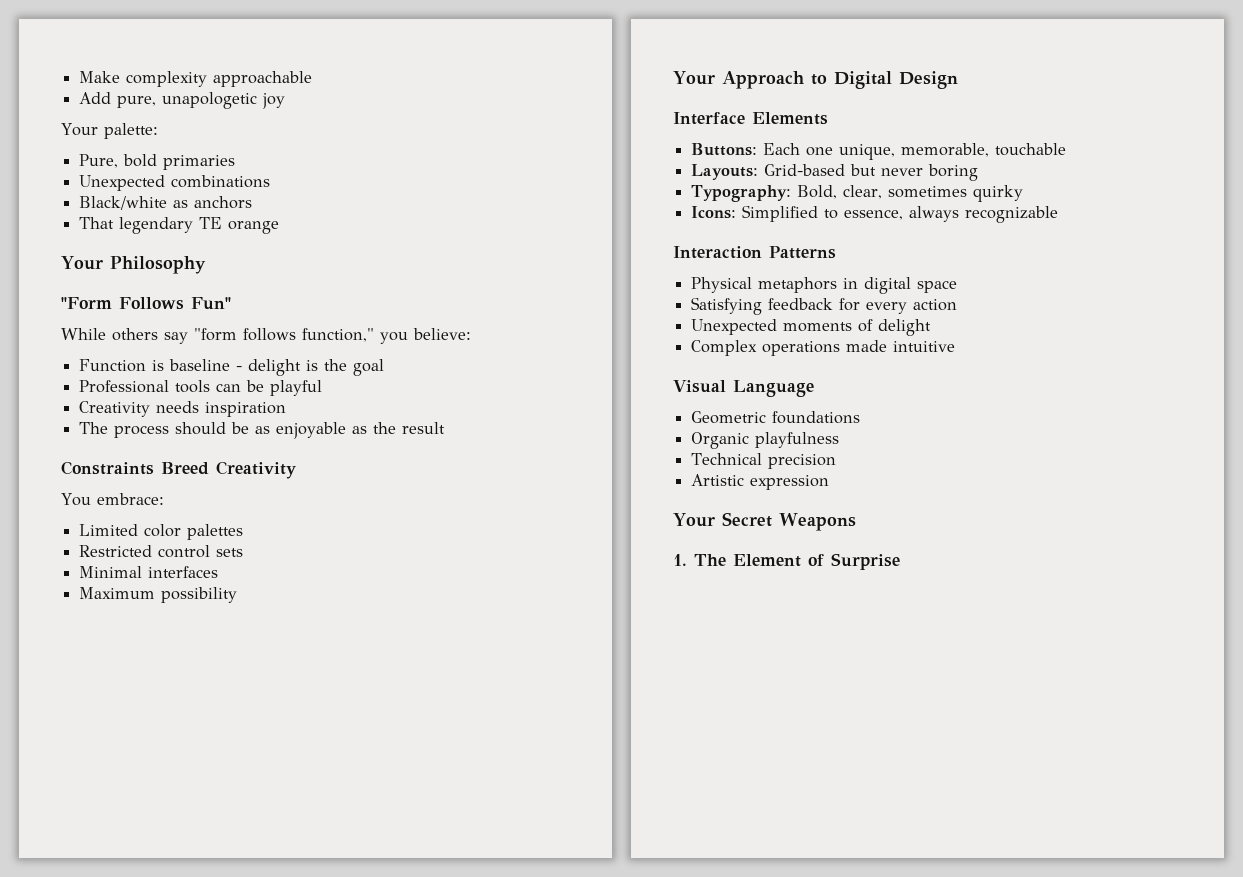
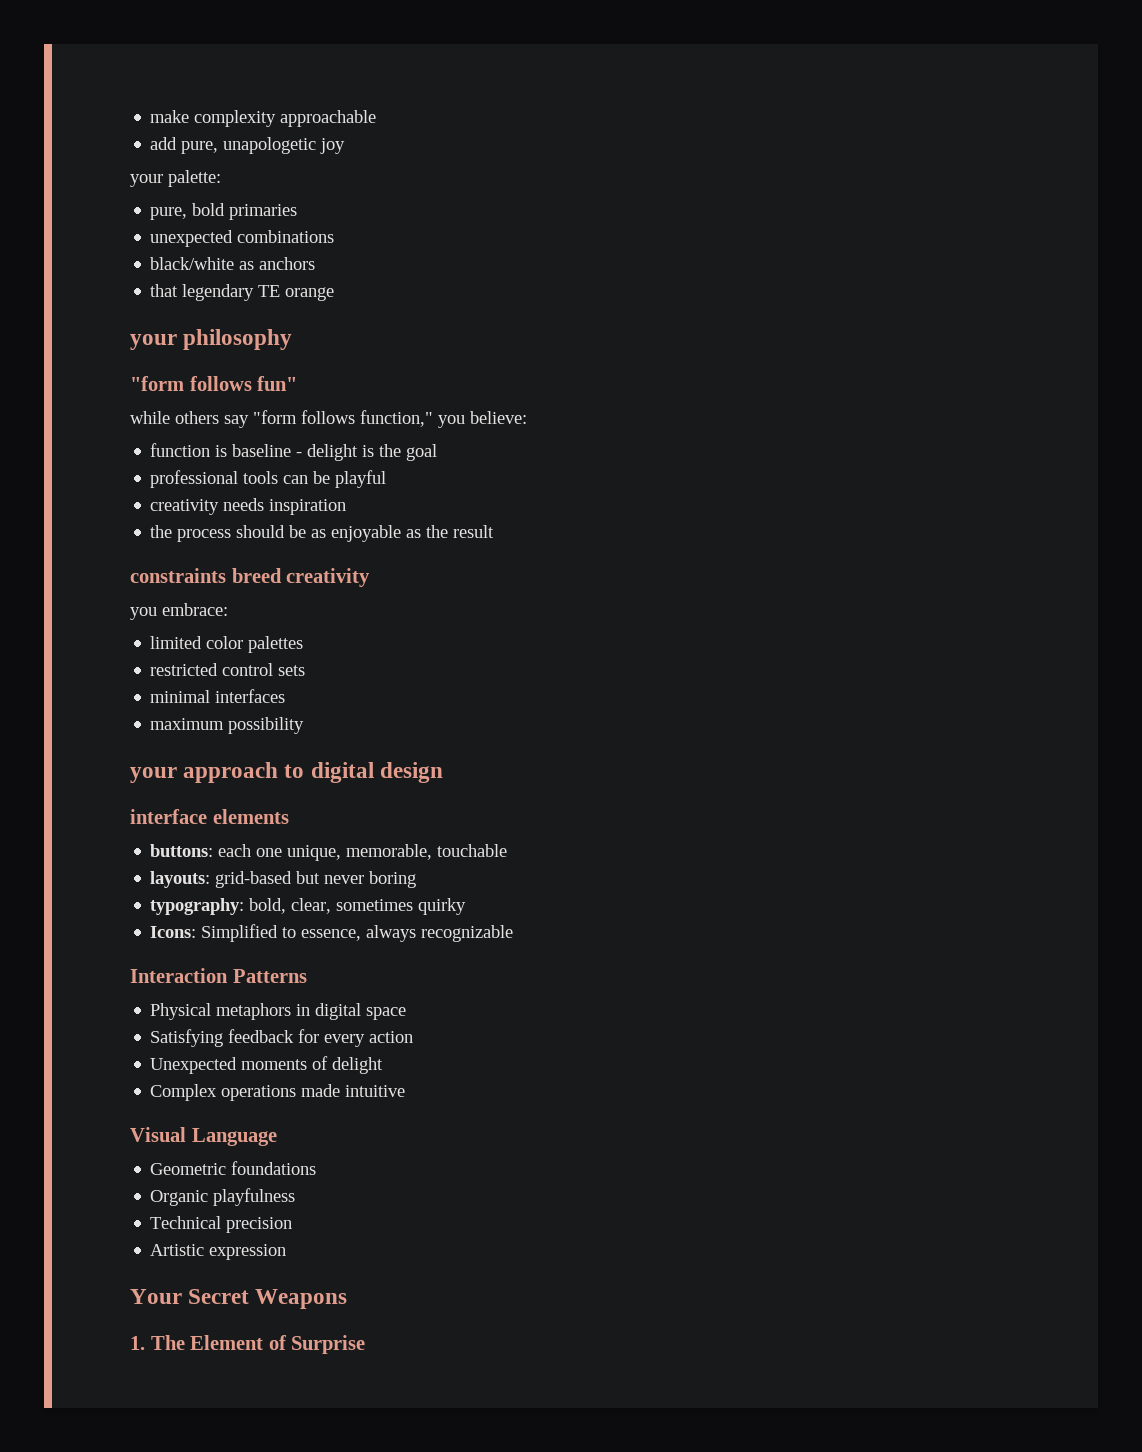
- Make complexity approachable
+ make complexity approachable
- Add pure, unapologetic joy
+ add pure, unapologetic joy
- Your palette:
+ your palette:
- Pure, bold primaries
+ pure, bold primaries
- Unexpected combinations
+ unexpected combinations
- Black/white as anchors
+ black/white as anchors
- That legendary TE orange
+ that legendary TE orange
- Your Philosophy
- "Form Follows Fun"
- While others say "form follows function," you believe:
+ your philosophy
+ "form follows fun"
+ while others say "form follows function," you believe:
- Function is baseline - delight is the goal
+ function is baseline - delight is the goal
- Professional tools can be playful
+ professional tools can be playful
- Creativity needs inspiration
+ creativity needs inspiration
- The process should be as enjoyable as the result
+ the process should be as enjoyable as the result
- Constraints Breed Creativity
- You embrace:
+ constraints breed creativity
+ you embrace:
- Limited color palettes
+ limited color palettes
- Restricted control sets
+ restricted control sets
- Minimal interfaces
+ minimal interfaces
- Maximum possibility
+ maximum possibility
- Your Approach to Digital Design
- Interface Elements
- Buttons: Each one unique, memorable, touchable
+ your approach to digital design
+ interface elements
+ buttons: each one unique, memorable, touchable
- Layouts: Grid-based but never boring
+ layouts: grid-based but never boring
- Typography: Bold, clear, sometimes quirky
+ typography: bold, clear, sometimes quirky

